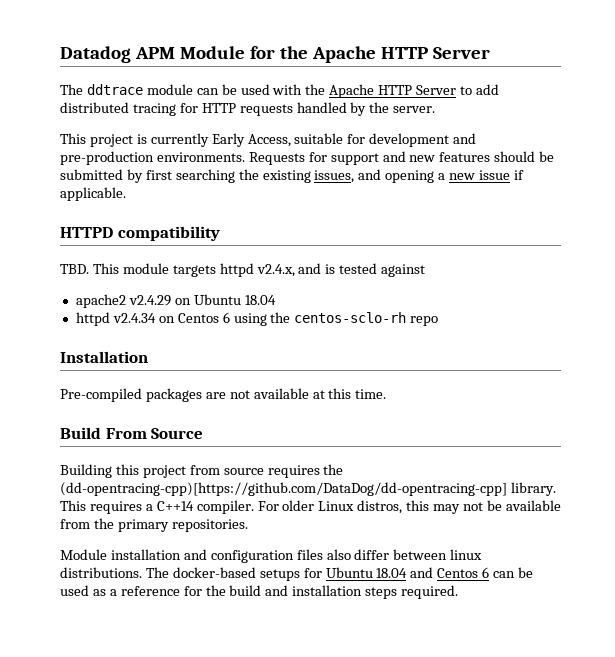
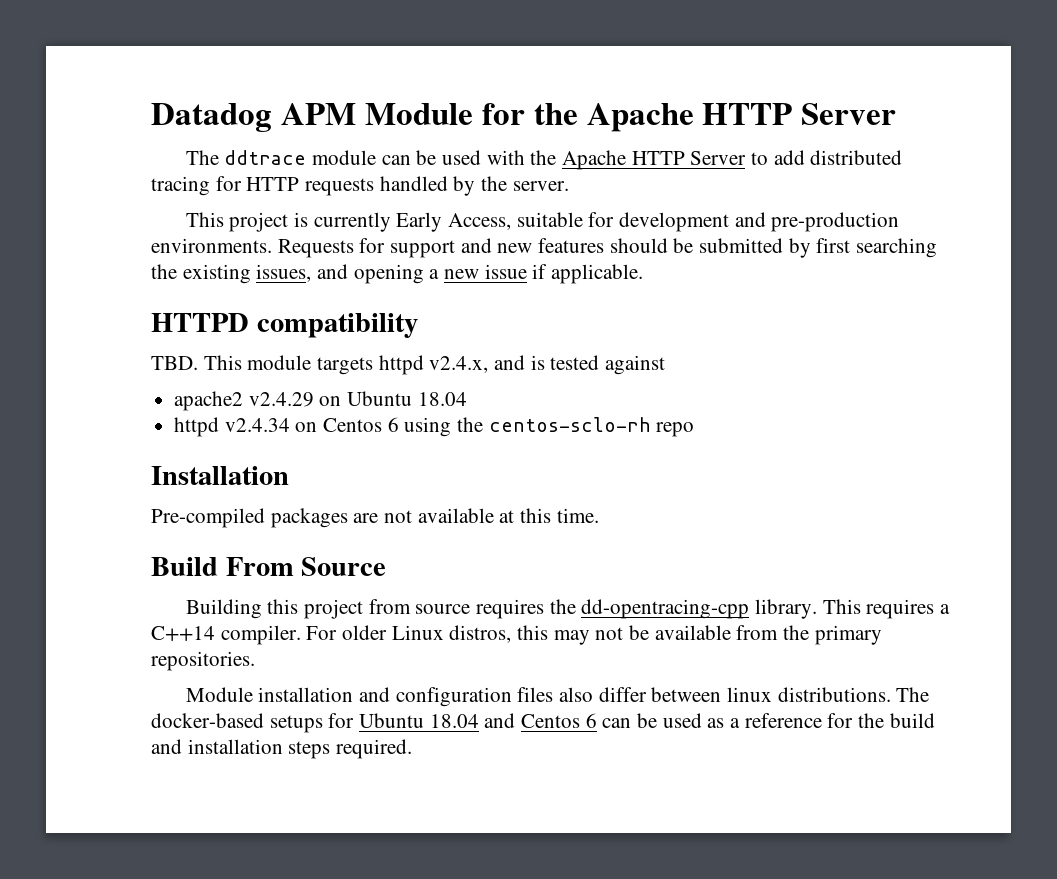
- Building this project from source requires the (dd-opentracing-cpp)[https://github.com/DataDog/dd-opentracing-cpp] library.
+ Building this project from source requires the dd-opentracing-cpp library.

